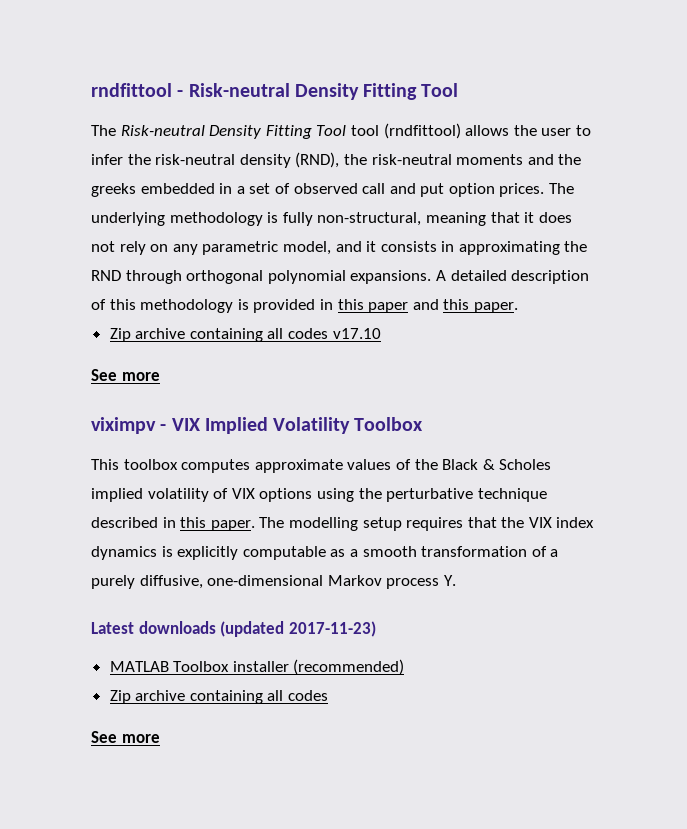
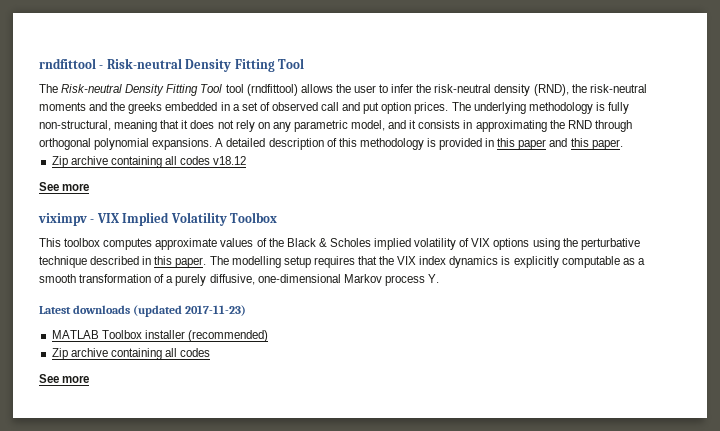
- Zip archive containing all codes v17.10
+ Zip archive containing all codes v18.12

